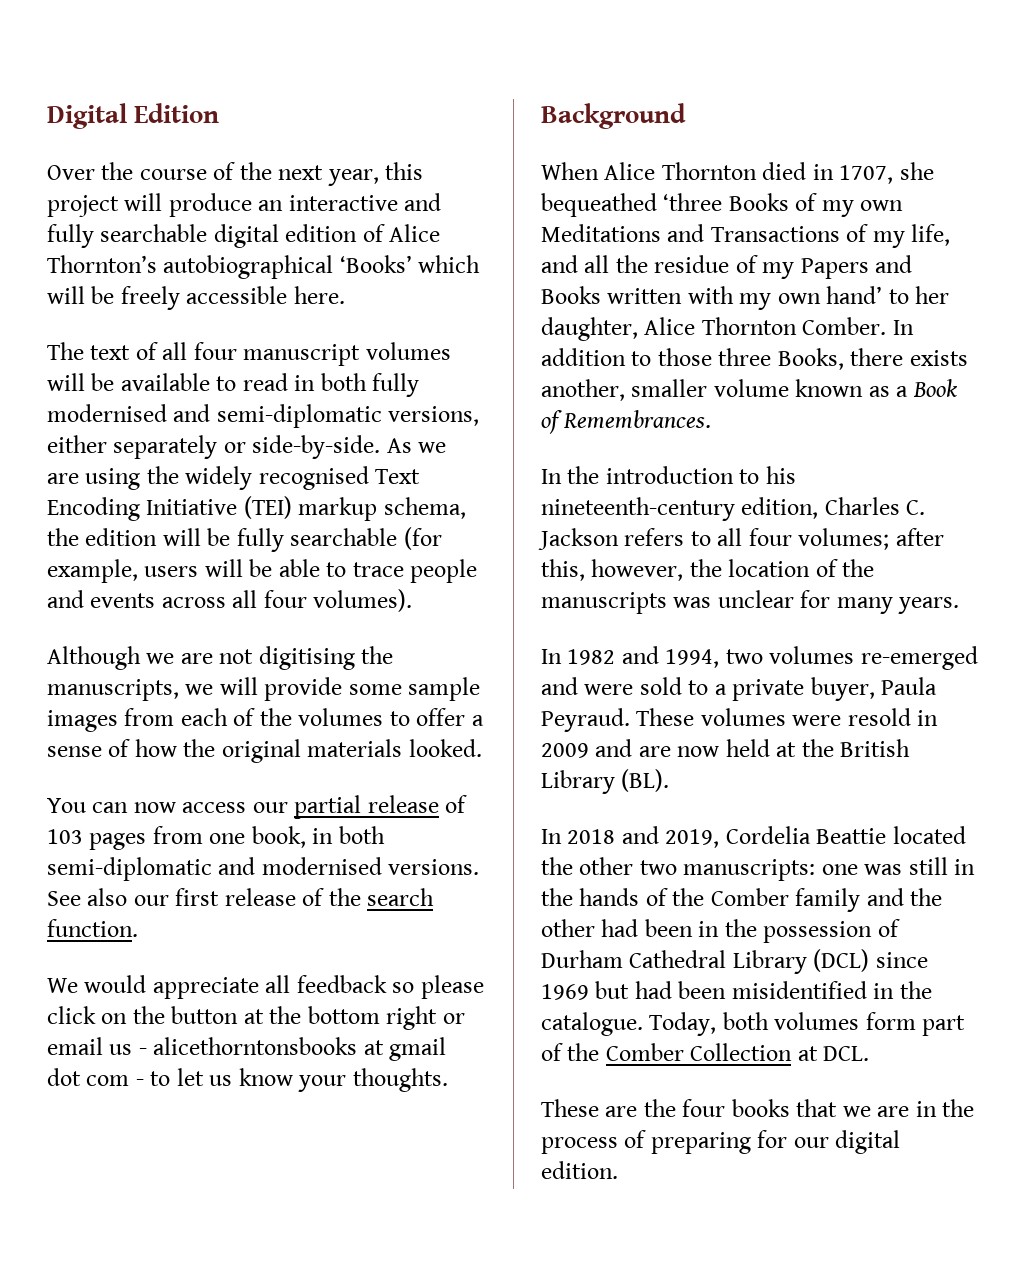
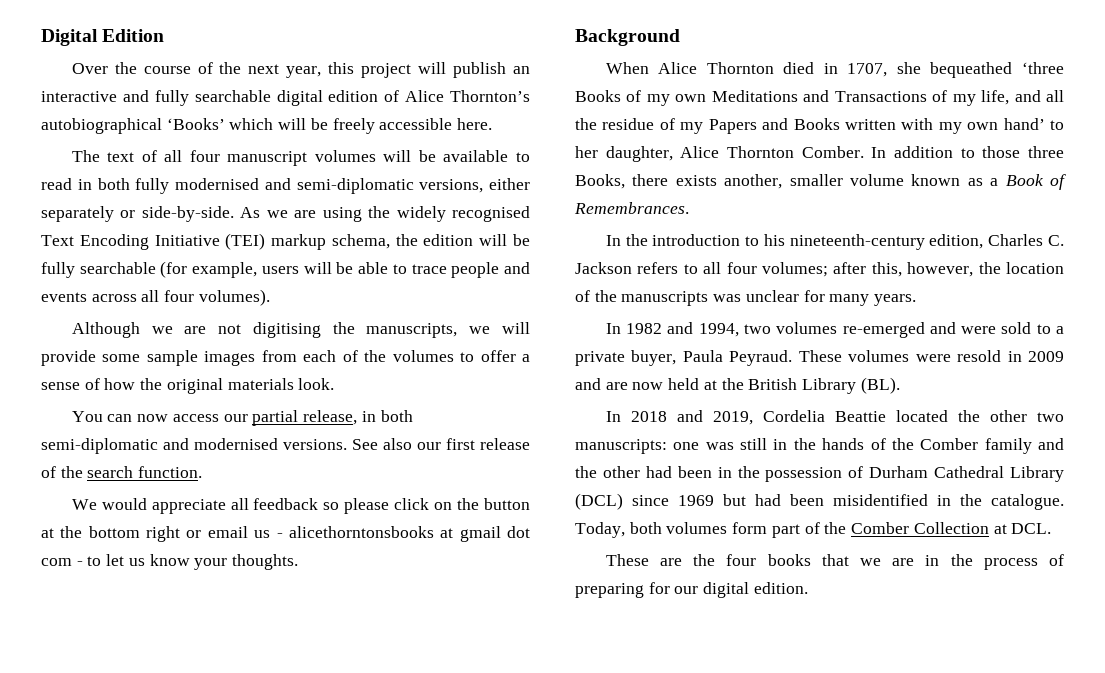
- Over the course of the next year, this project will produce an interactive and fully searchable digital edition of Alice Thornton’s autobiographical ‘Books’ which will be freely accessible here.
+ Over the course of the next year, this project will publish an interactive and fully searchable digital edition of Alice Thornton’s autobiographical ‘Books’ which will be freely accessible here.
- Although we are not digitising the manuscripts, we will provide some sample images from each of the volumes to offer a sense of how the original materials looked.
+ Although we are not digitising the manuscripts, we will provide some sample images from each of the volumes to offer a sense of how the original materials look.
- You can now access our partial release of 103 pages from one book, in both semi-diplomatic and modernised versions.
+ You can now access our partial release, in both semi-diplomatic and modernised versions.

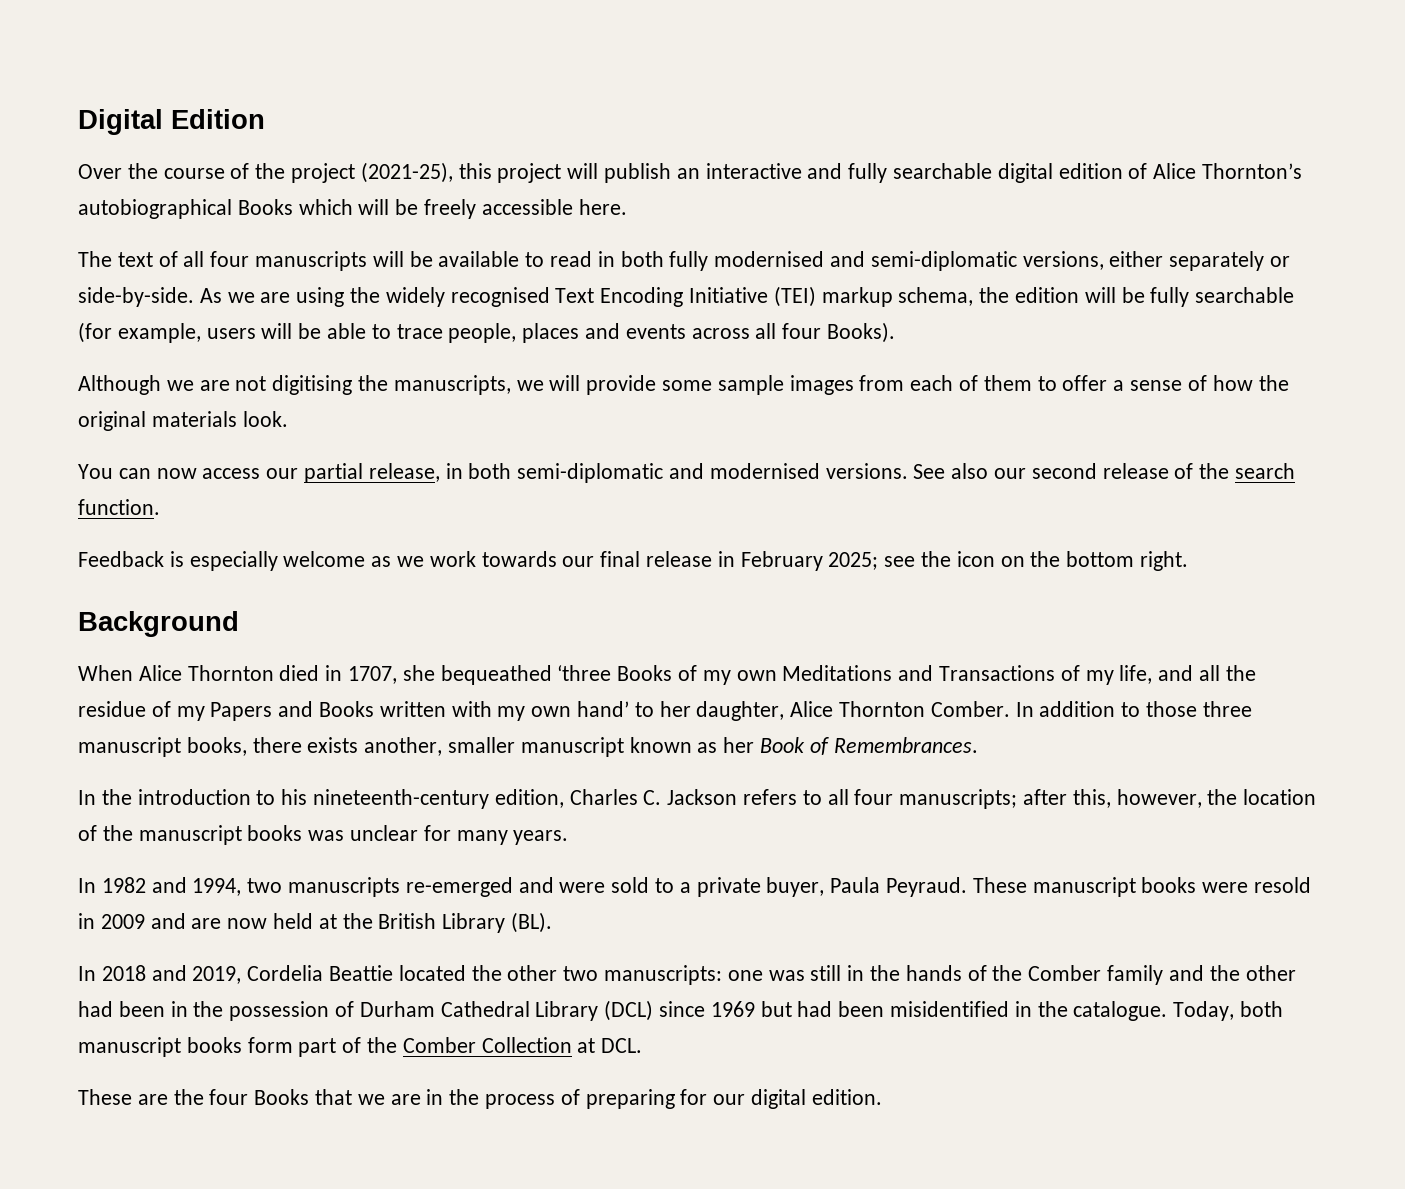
- Over the course of the next year, this project will publish an interactive and fully searchable digital edition of Alice Thornton’s autobiographical ‘Books’ which will be freely accessible here.
+ Over the course of the project (2021-25), this project will publish an interactive and fully searchable digital edition of Alice Thornton’s autobiographical Books which will be freely accessible here.
- The text of all four manuscript volumes will be available to read in both fully modernised and semi-diplomatic versions, either separately or side-by-side.
+ The text of all four manuscripts will be available to read in both fully modernised and semi-diplomatic versions, either separately or side-by-side.
- As we are using the widely recognised Text Encoding Initiative (TEI) markup schema, the edition will be fully searchable (for example, users will be able to trace people and events across all four volumes).
+ As we are using the widely recognised Text Encoding Initiative (TEI) markup schema, the edition will be fully searchable (for example, users will be able to trace people, places and events across all four Books).
- Although we are not digitising the manuscripts, we will provide some sample images from each of the volumes to offer a sense of how the original materials look.
+ Although we are not digitising the manuscripts, we will provide some sample images from each of them to offer a sense of how the original materials look.
- See also our first release of the search function.
+ See also our second release of the search function.
- We would appreciate all feedback so please click on the button at the bottom right or email us - alicethorntonsbooks at gmail dot com - to let us know your thoughts.
+ Feedback is especially welcome as we work towards our final release in February 2025; see the icon on the bottom right.
- In addition to those three Books, there exists another, smaller volume known as a Book of Remembrances.
+ In addition to those three manuscript books, there exists another, smaller manuscript known as her Book of Remembrances.
- In the introduction to his nineteenth-century edition, Charles C. Jackson refers to all four volumes; after this, however, the location of the manuscripts was unclear for many years.
+ In the introduction to his nineteenth-century edition, Charles C. Jackson refers to all four manuscripts; after this, however, the location of the manuscript books was unclear for many years.
- In 1982 and 1994, two volumes re-emerged and were sold to a private buyer, Paula Peyraud.
+ In 1982 and 1994, two manuscripts re-emerged and were sold to a private buyer, Paula Peyraud.
- These volumes were resold in 2009 and are now held at the British Library (BL).
+ These manuscript books were resold in 2009 and are now held at the British Library (BL).
- Today, both volumes form part of the Comber Collection at DCL.
+ Today, both manuscript books form part of the Comber Collection at DCL.
- These are the four books that we are in the process of preparing for our digital edition.
+ These are the four Books that we are in the process of preparing for our digital edition.

